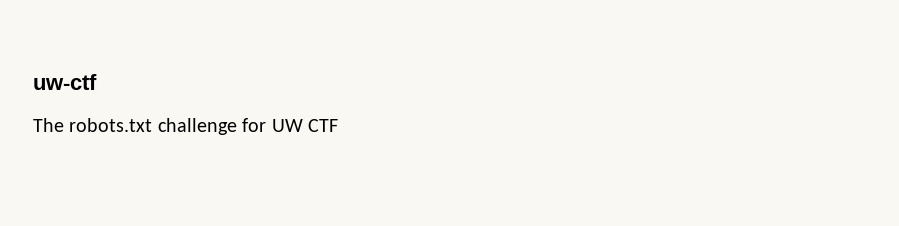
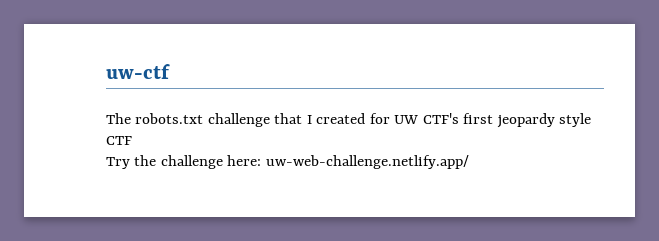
- The robots.txt challenge for UW CTF
+ The robots.txt challenge that I created for UW CTF's first jeopardy style CTF
+ Try the challenge here: uw-web-challenge.netlify.app/

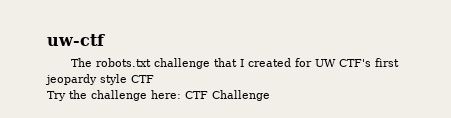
- Try the challenge here: uw-web-challenge.netlify.app/
+ Try the challenge here: CTF Challenge

